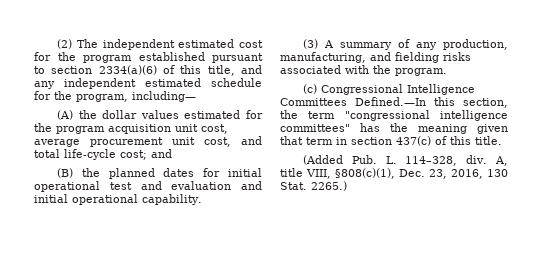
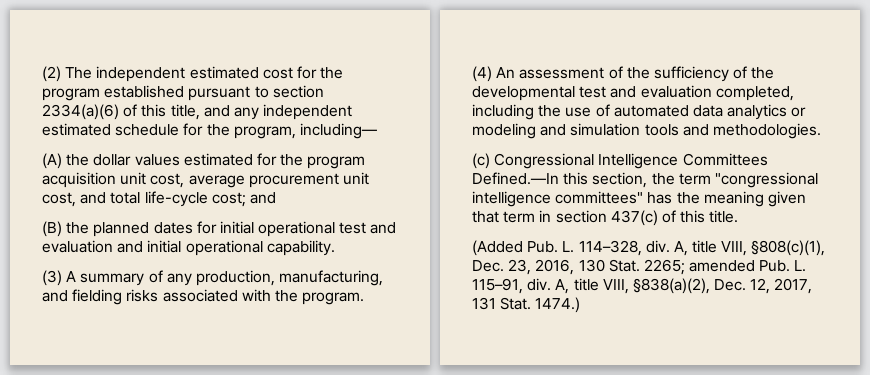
+ (4) An assessment of the sufficiency of the developmental test and evaluation completed, including the use of automated data analytics or modeling and simulation tools and methodologies.
- 2265.)
+ 2265; amended Pub. L. 115–91, div. A, title VIII, §838(a)(2), Dec. 12, 2017, 131 Stat. 1474.)

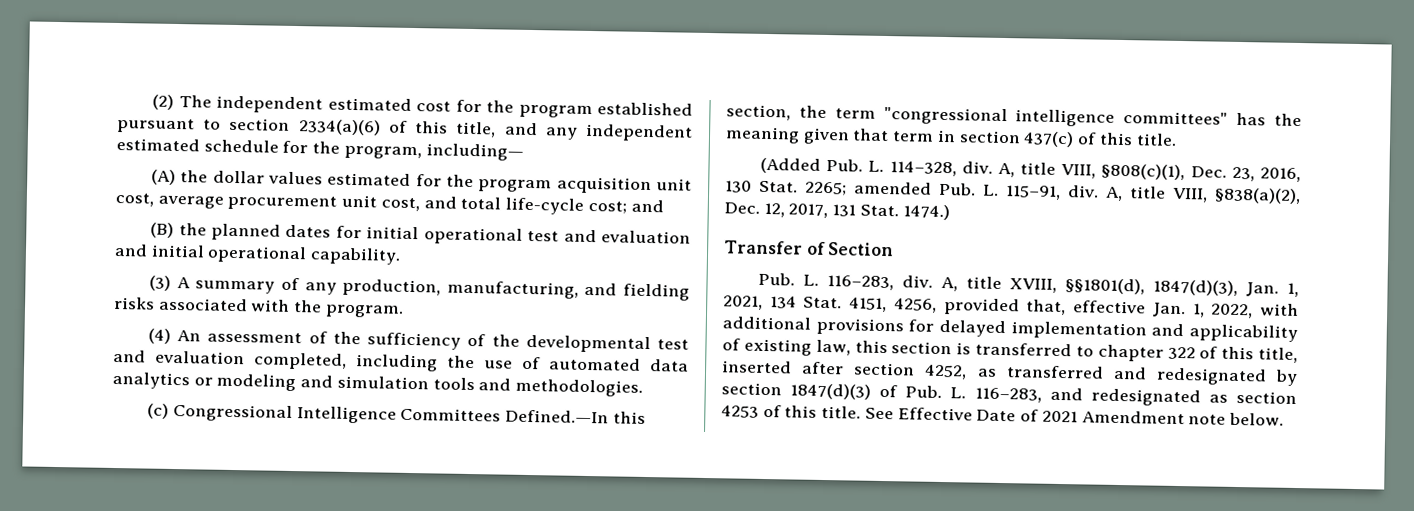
+ Transfer of Section
+ Pub. L. 116–283, div. A, title XVIII, §§1801(d), 1847(d)(3), Jan. 1, 2021, 134 Stat. 4151, 4256, provided that, effective Jan. 1, 2022, with additional provisions for delayed implementation and applicability of existing law, this section is transferred to chapter 322 of this title, inserted after section 4252, as transferred and redesignated by section 1847(d)(3) of Pub. L. 116–283, and redesignated as section 4253 of this title. See Effective Date of 2021 Amendment note below.

